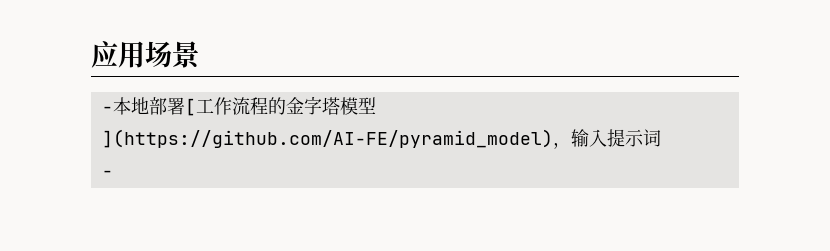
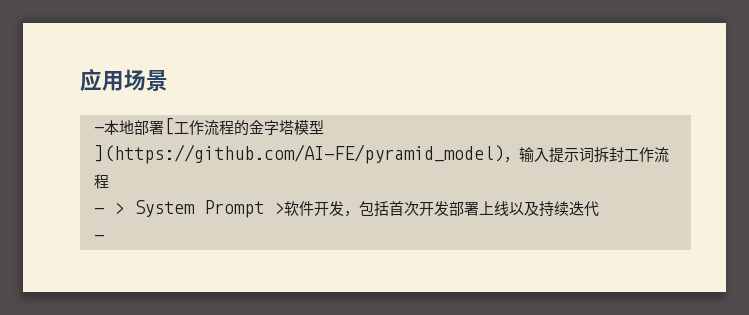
- -本地部署[工作流程的金字塔模型](https://github.com/AI-FE/pyramid_model)，输入提示词
+ -本地部署[工作流程的金字塔模型](https://github.com/AI-FE/pyramid_model)，输入提示词拆封工作流程
+ - > System Prompt >软件开发，包括首次开发部署上线以及持续迭代

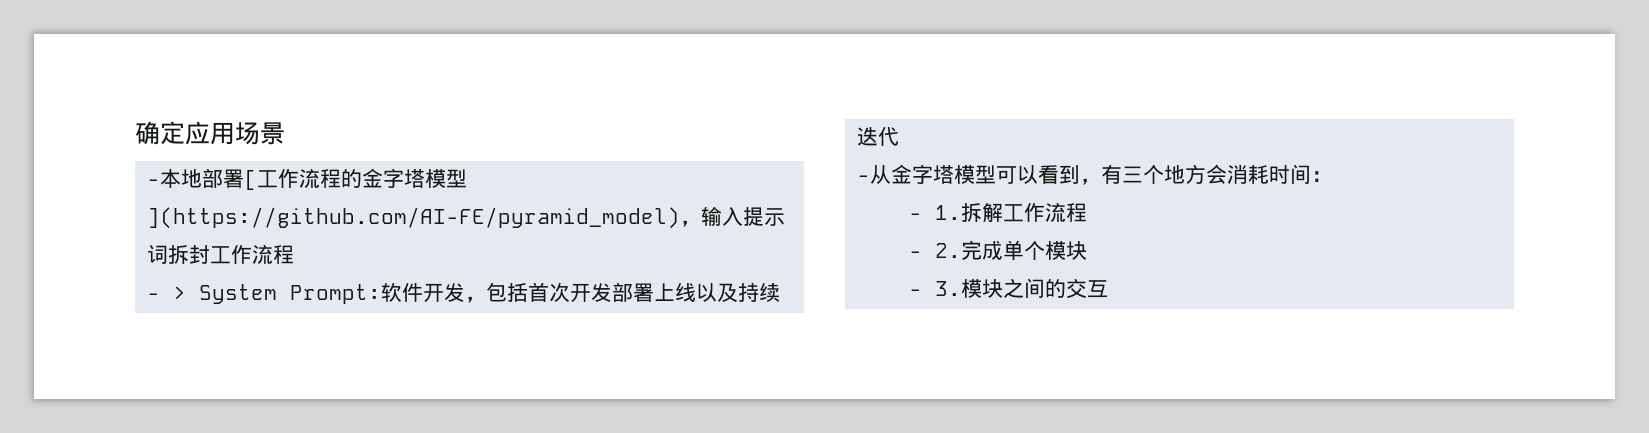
- 应用场景
+ 确定应用场景
- - > System Prompt >软件开发，包括首次开发部署上线以及持续迭代
- -
+ - > System Prompt:软件开发，包括首次开发部署上线以及持续迭代
+ -从金字塔模型可以看到，有三个地方会消耗时间：
+ - 1.拆解工作流程
+ - 2.完成单个模块
+ - 3.模块之间的交互

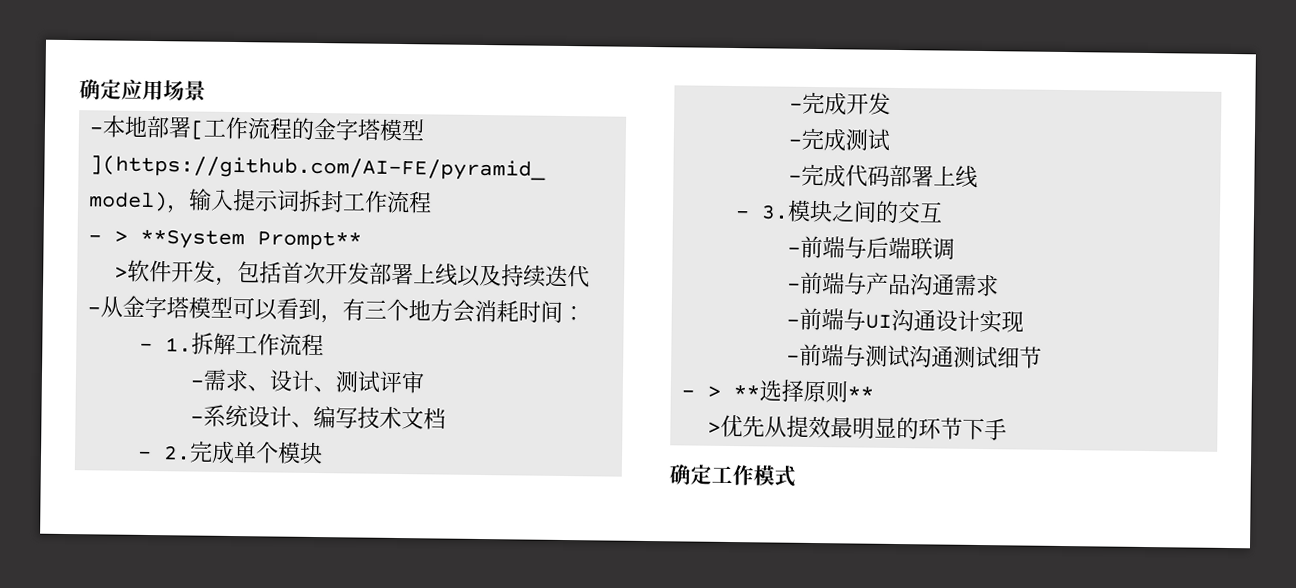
- - > System Prompt:软件开发，包括首次开发部署上线以及持续迭代
+ - > **System Prompt**
+ >软件开发，包括首次开发部署上线以及持续迭代
+ -需求、设计、测试评审
+ -系统设计、编写技术文档
+ -完成开发
+ -完成测试
+ -完成代码部署上线
+ -前端与后端联调
+ -前端与产品沟通需求
+ -前端与UI沟通设计实现
+ -前端与测试沟通测试细节
+ - > **选择原则**
+ >优先从提效最明显的环节下手
+ 确定工作模式

